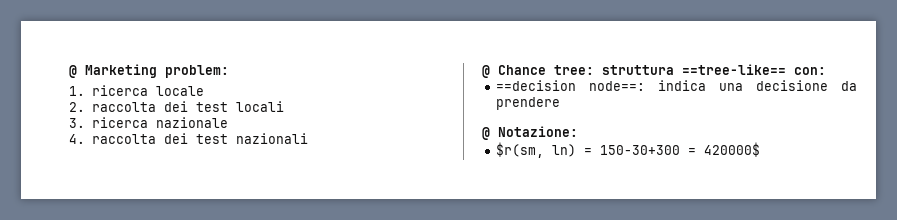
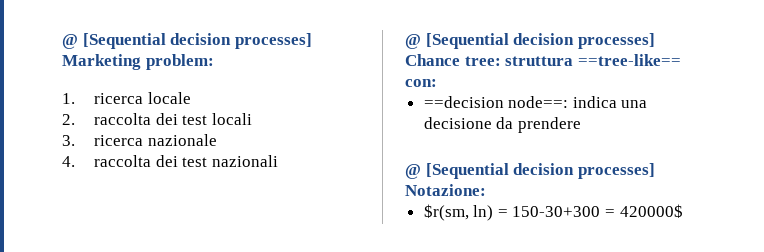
- @ Marketing problem:
+ @ [Sequential decision processes] Marketing problem:
- @ Chance tree: struttura ==tree-like== con:
+ @ [Sequential decision processes] Chance tree: struttura ==tree-like== con:
- @ Notazione:
+ @ [Sequential decision processes] Notazione:

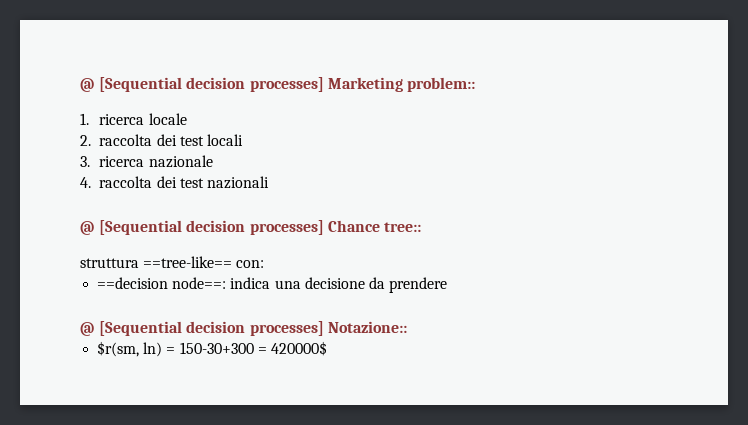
- @ [Sequential decision processes] Marketing problem:
+ @ [Sequential decision processes] Marketing problem::
- @ [Sequential decision processes] Chance tree: struttura ==tree-like== con:
+ @ [Sequential decision processes] Chance tree::
+ struttura ==tree-like== con:
- @ [Sequential decision processes] Notazione:
+ @ [Sequential decision processes] Notazione::

